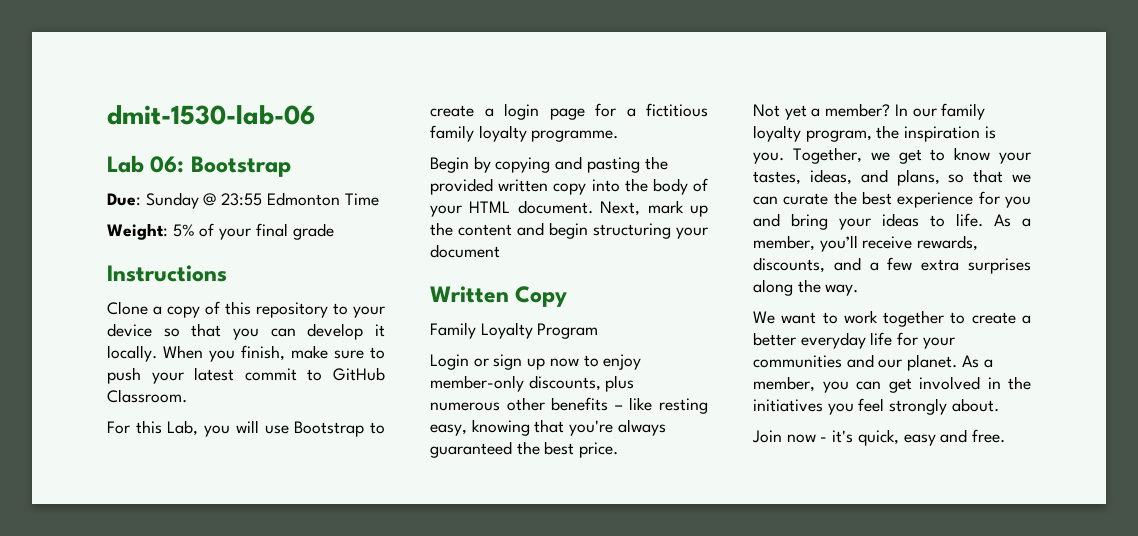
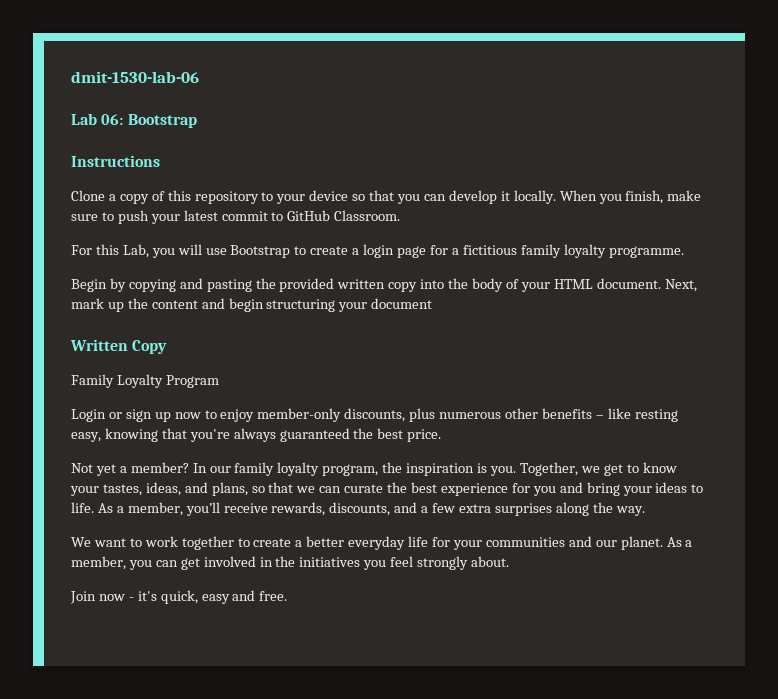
- Due: Sunday @ 23:55 Edmonton Time
- Weight: 5% of your final grade

